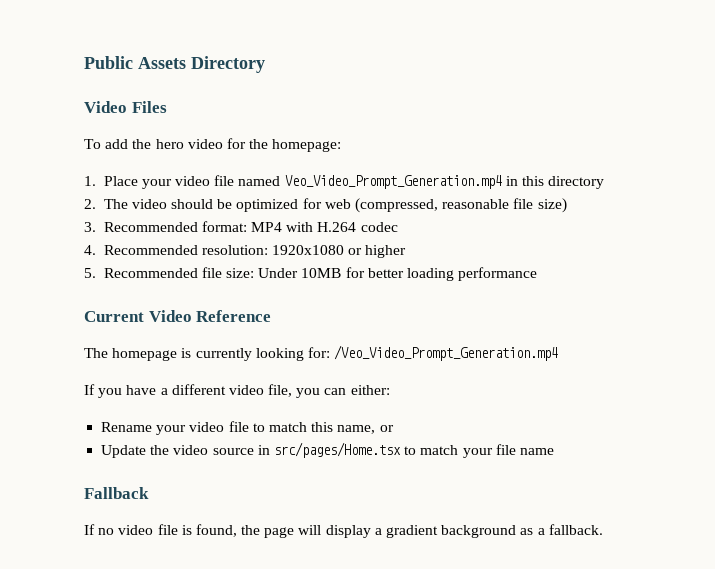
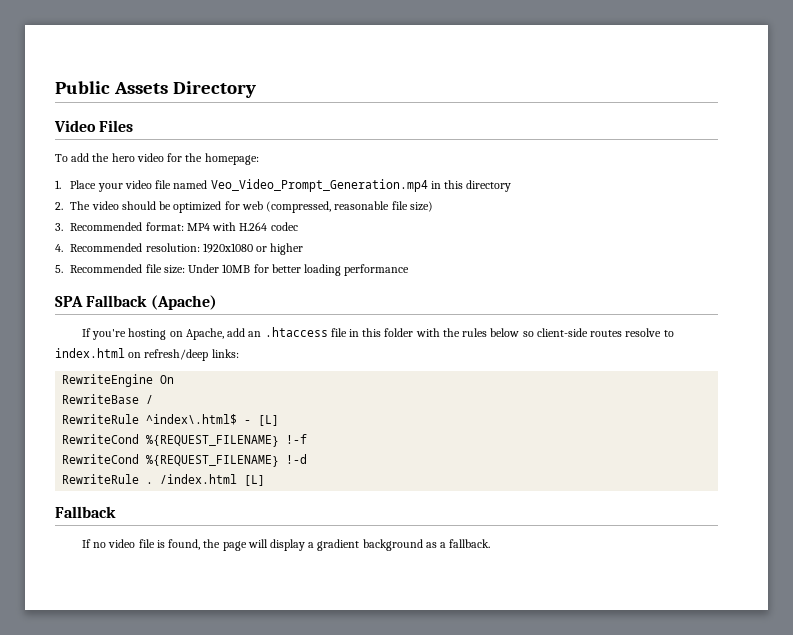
- Current Video Reference
- The homepage is currently looking for: /Veo_Video_Prompt_Generation.mp4
- If you have a different video file, you can either:
- Rename your video file to match this name, or
- Update the video source in src/pages/Home.tsx to match your file name
+ SPA Fallback (Apache)
+ If you're hosting on Apache, add an .htaccess file in this folder with the rules below so client-side routes resolve to index.html on refresh/deep links:
+ RewriteEngine On
+ RewriteBase /
+ RewriteRule ^index\.html$ - [L]
+ RewriteCond %{REQUEST_FILENAME} !-f
+ RewriteCond %{REQUEST_FILENAME} !-d
+ RewriteRule . /index.html [L]

